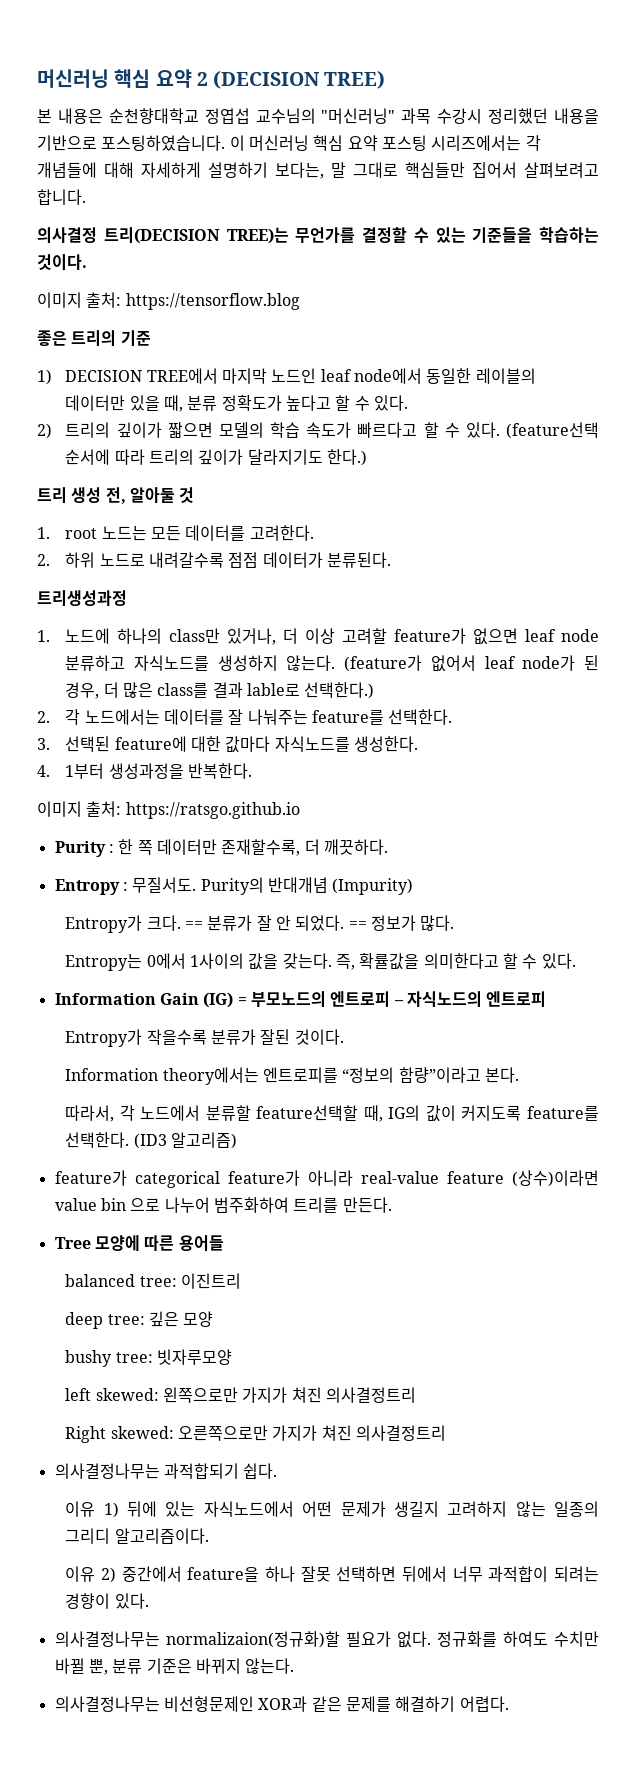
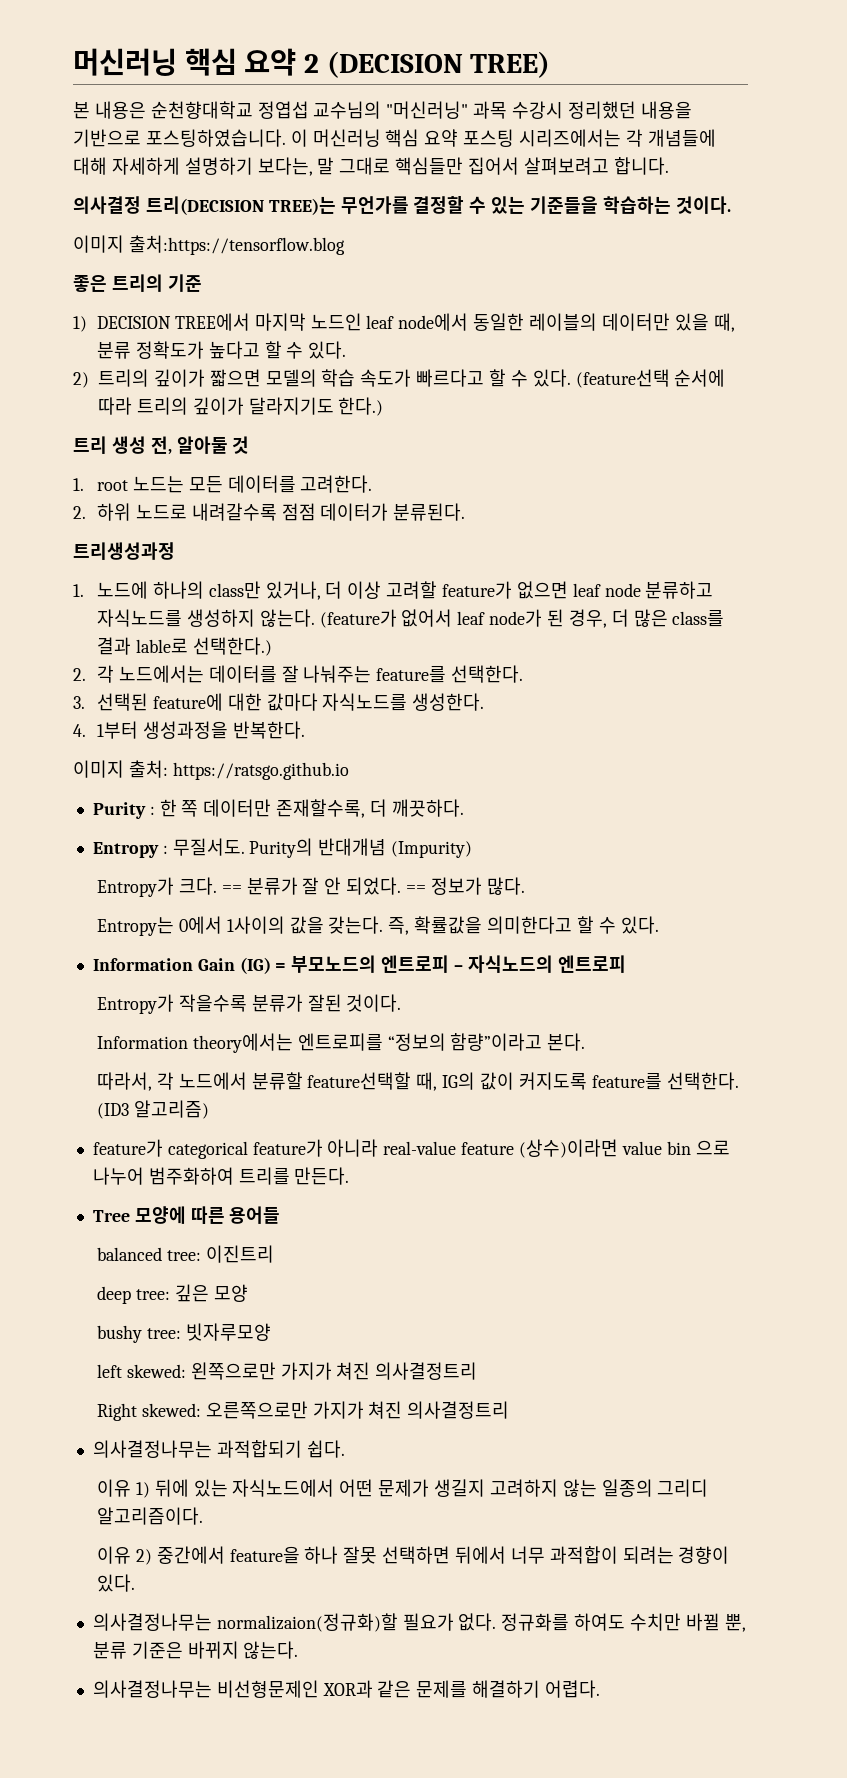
- 이미지 출처: https://tensorflow.blog
+ 이미지 출처:https://tensorflow.blog

